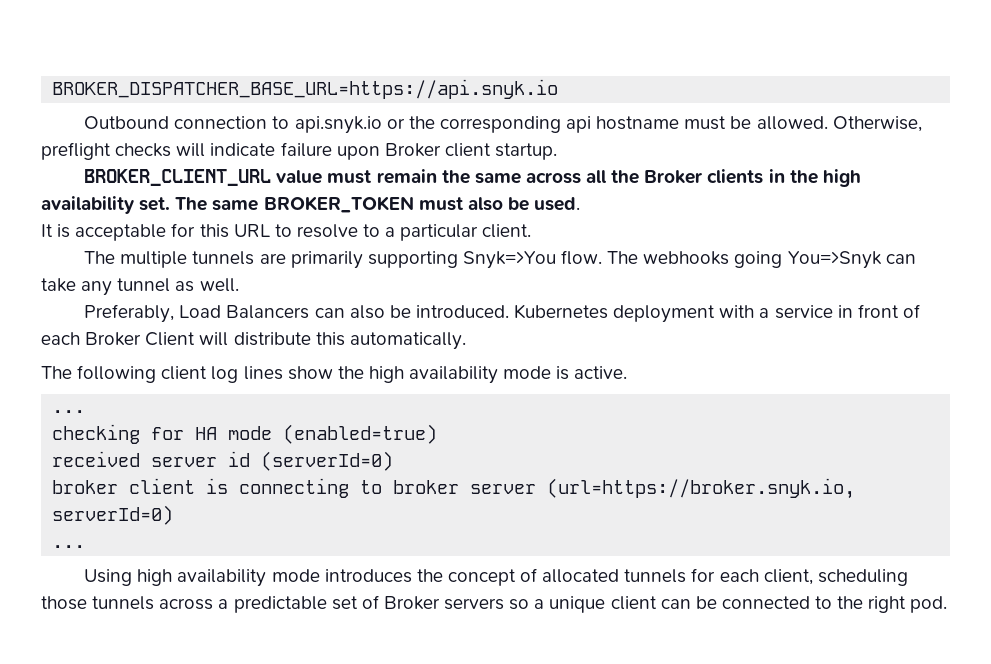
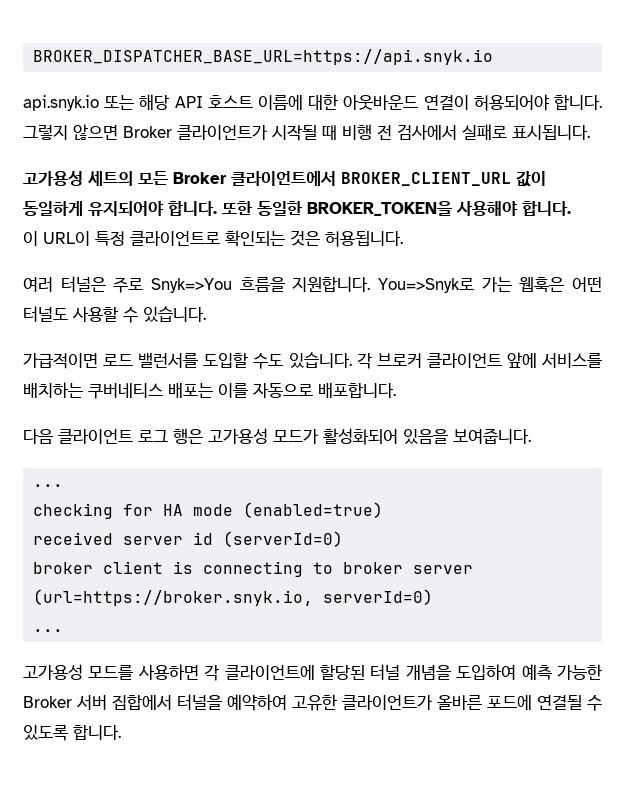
- Outbound connection to api.snyk.io or the corresponding api hostname must be allowed. Otherwise, preflight checks will indicate failure upon Broker client startup.
- BROKER_CLIENT_URL value must remain the same across all the Broker clients in the high availability set. The same BROKER_TOKEN must also be used.
- It is acceptable for this URL to resolve to a particular client.
- The multiple tunnels are primarily supporting Snyk=>You flow. The webhooks going You=>Snyk can take any tunnel as well.
- Preferably, Load Balancers can also be introduced. Kubernetes deployment with a service in front of each Broker Client will distribute this automatically.
- The following client log lines show the high availability mode is active.
+ api.snyk.io 또는 해당 API 호스트 이름에 대한 아웃바운드 연결이 허용되어야 합니다. 그렇지 않으면 Broker 클라이언트가 시작될 때 비행 전 검사에서 실패로 표시됩니다.
+ 고가용성 세트의 모든 Broker 클라이언트에서 BROKER_CLIENT_URL 값이 동일하게 유지되어야 합니다. 또한 동일한 BROKER_TOKEN을 사용해야 합니다.
+ 이 URL이 특정 클라이언트로 확인되는 것은 허용됩니다.
+ 여러 터널은 주로 Snyk=>You 흐름을 지원합니다. You=>Snyk로 가는 웹훅은 어떤 터널도 사용할 수 있습니다.
+ 가급적이면 로드 밸런서를 도입할 수도 있습니다. 각 브로커 클라이언트 앞에 서비스를 배치하는 쿠버네티스 배포는 이를 자동으로 배포합니다.
+ 다음 클라이언트 로그 행은 고가용성 모드가 활성화되어 있음을 보여줍니다.
- Using high availability mode introduces the concept of allocated tunnels for each client, scheduling those tunnels across a predictable set of Broker servers so a unique client can be connected to the right pod.
+ 고가용성 모드를 사용하면 각 클라이언트에 할당된 터널 개념을 도입하여 예측 가능한 Broker 서버 집합에서 터널을 예약하여 고유한 클라이언트가 올바른 포드에 연결될 수 있도록 합니다.

